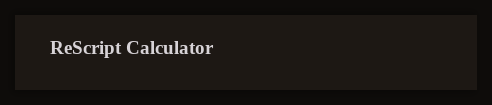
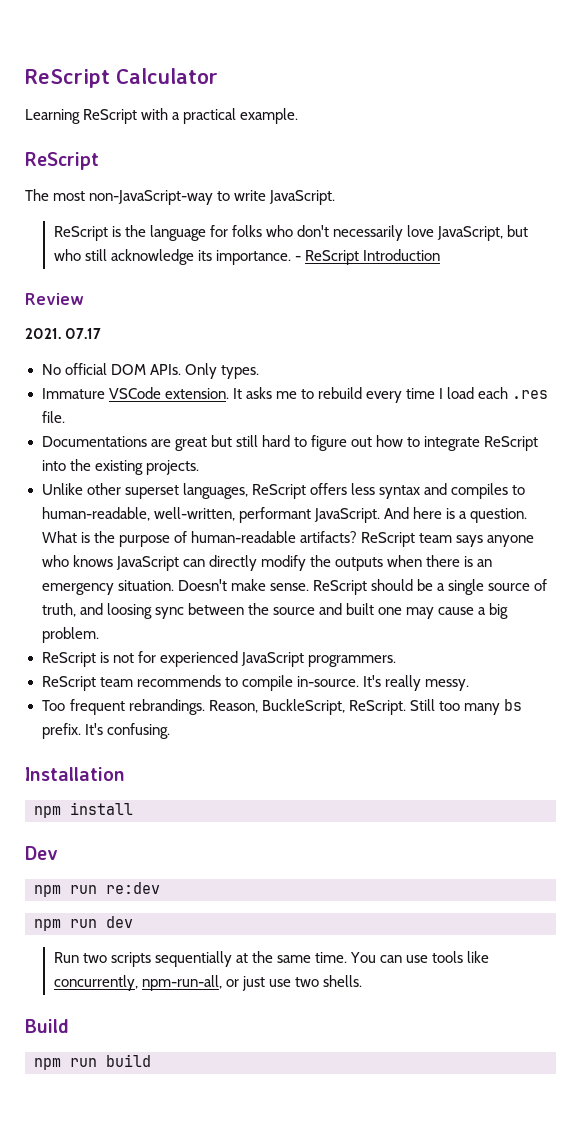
+ Learning ReScript with a practical example.
+ ReScript
+ The most non-JavaScript-way to write JavaScript.
+ ReScript is the language for folks who don't necessarily love JavaScript, but who still acknowledge its importance. - ReScript Introduction
+ Review
+ 2021. 07.17
+ No official DOM APIs. Only types.
+ Immature VSCode extension. It asks me to rebuild every time I load each .res file.
+ Documentations are great but still hard to figure out how to integrate ReScript into the existing projects.
+ Unlike other superset languages, ReScript offers less syntax and compiles to human-readable, well-written, performant JavaScript. And here is a question. What is the purpose of human-readable artifacts? ReScript team says anyone who knows JavaScript can directly modify the outputs when there is an emergency situation. Doesn't make sense. ReScript should be a single source of truth, and loosing sync between the source and built one may cause a big problem.
+ ReScript is not for experienced JavaScript programmers.
+ ReScript team recommends to compile in-source. It's really messy.
+ Too frequent rebrandings. Reason, BuckleScript, ReScript. Still too many bs prefix. It's confusing.
+ Installation
+ npm install
+ Dev
+ npm run re:dev
+ npm run dev
+ Run two scripts sequentially at the same time. You can use tools like concurrently, npm-run-all, or just use two shells.
+ Build
+ npm run build

